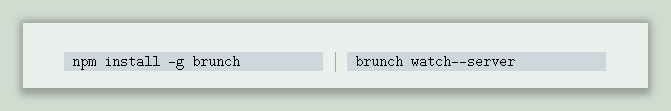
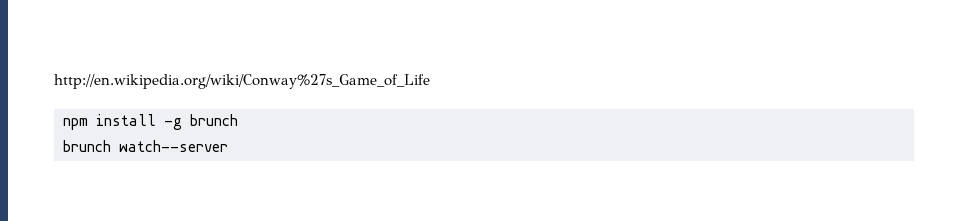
+ http://en.wikipedia.org/wiki/Conway%27s_Game_of_Life

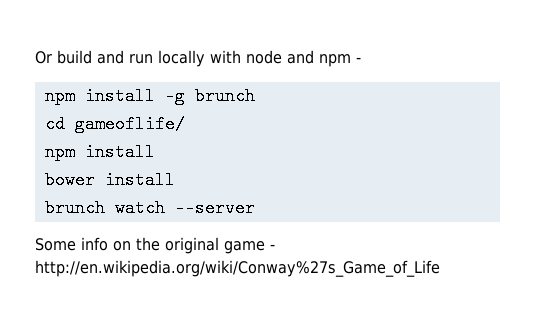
- http://en.wikipedia.org/wiki/Conway%27s_Game_of_Life
+ Or build and run locally with node and npm -
  npm install -g brunch
- brunch watch--server
+ cd gameoflife/
+ npm install
+ bower install
+ brunch watch --server
+ Some info on the original game - http://en.wikipedia.org/wiki/Conway%27s_Game_of_Life

